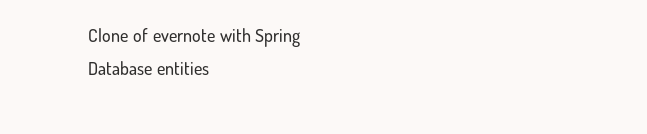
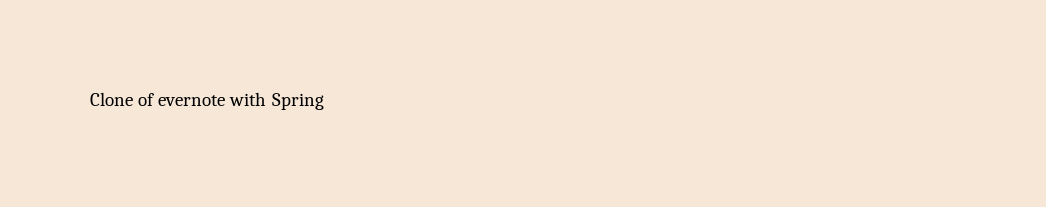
- Database entities

